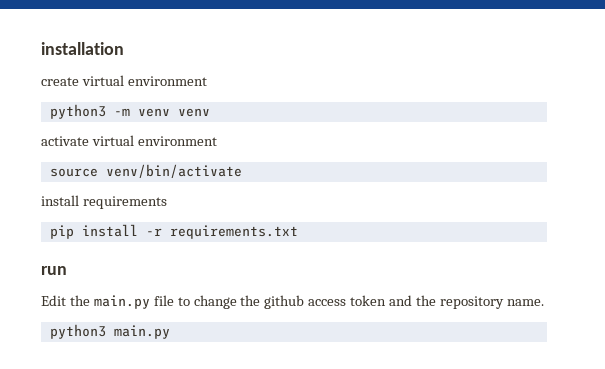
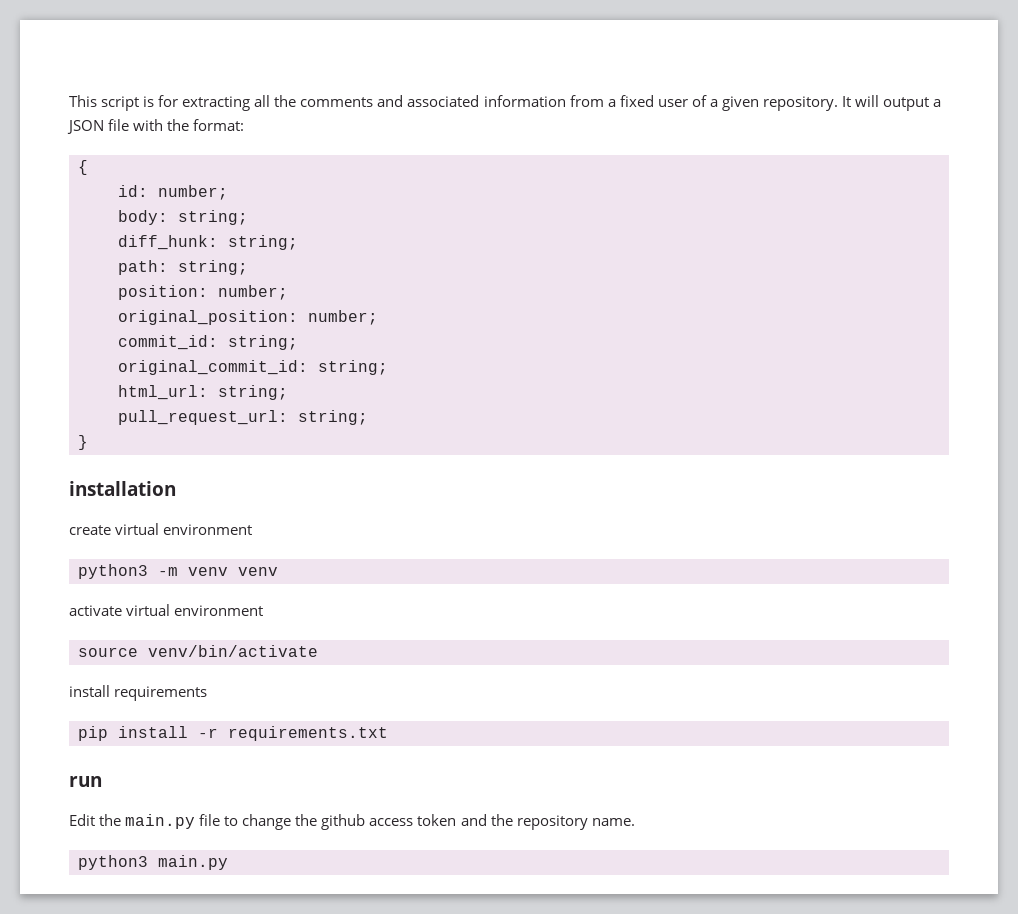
+ This script is for extracting all the comments and associated information from a fixed user of a given repository. It will output a JSON file with the format:
+ {
+ id: number;
+ body: string;
+ diff_hunk: string;
+ path: string;
+ position: number;
+ original_position: number;
+ commit_id: string;
+ original_commit_id: string;
+ html_url: string;
+ pull_request_url: string;
+ }

